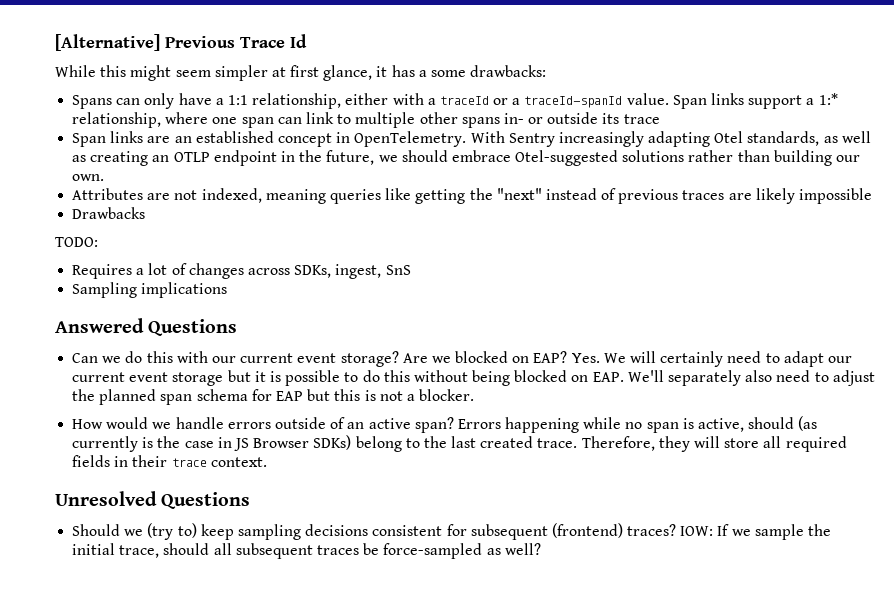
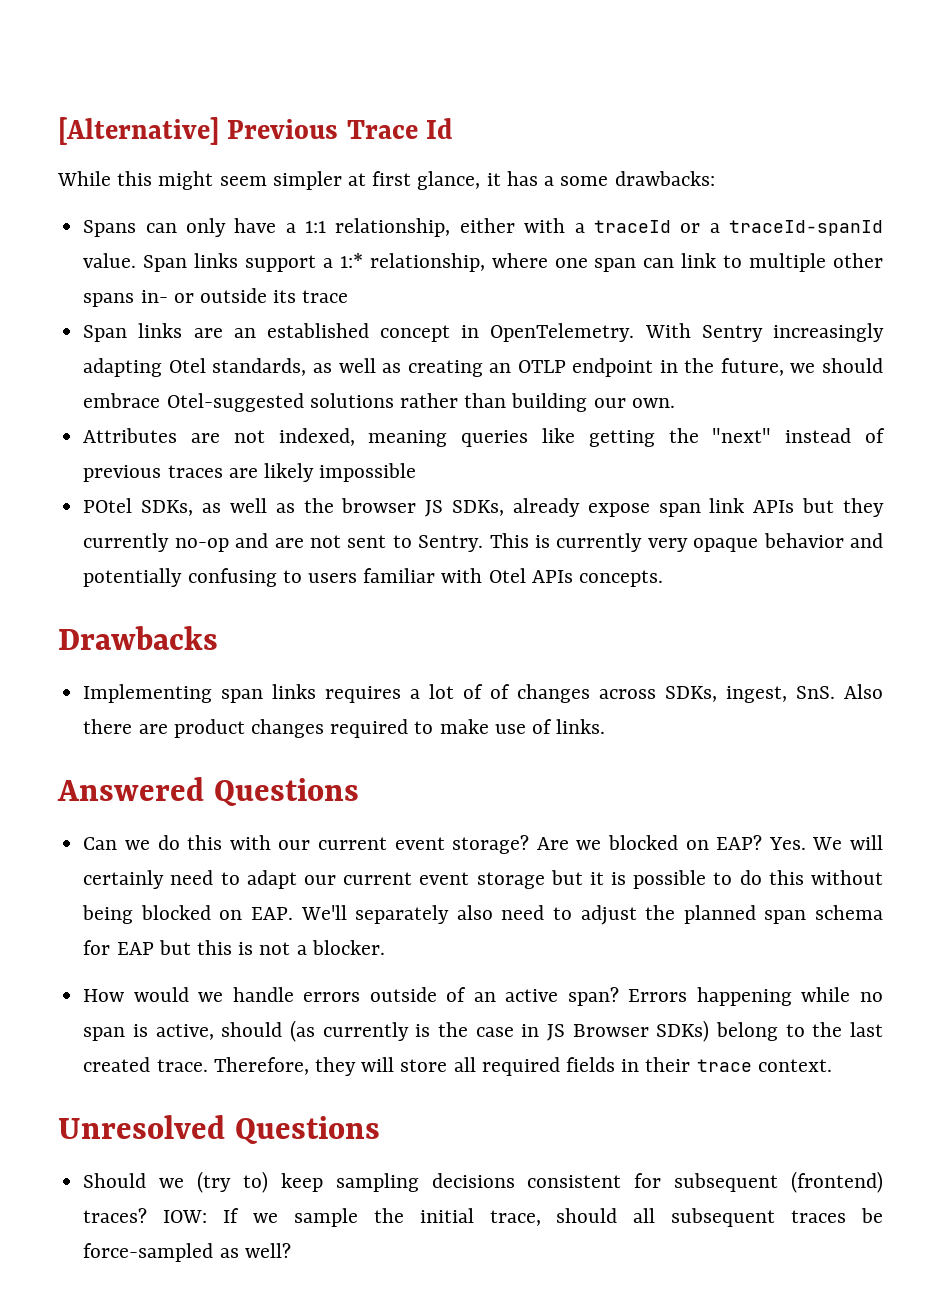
+ POtel SDKs, as well as the browser JS SDKs, already expose span link APIs but they currently no-op and are not sent to Sentry. This is currently very opaque behavior and potentially confusing to users familiar with Otel APIs concepts.
  Drawbacks
- TODO:
- Requires a lot of changes across SDKs, ingest, SnS
- Sampling implications
+ Implementing span links requires a lot of of changes across SDKs, ingest, SnS. Also there are product changes required to make use of links.

